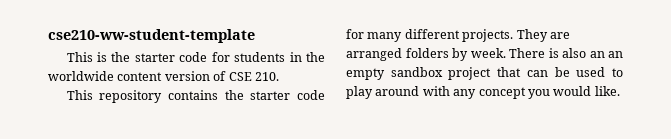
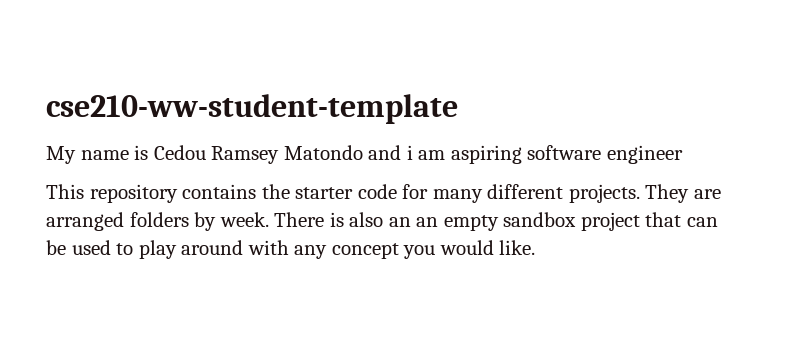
- This is the starter code for students in the worldwide content version of CSE 210.
+ My name is Cedou Ramsey Matondo and i am aspiring software engineer

